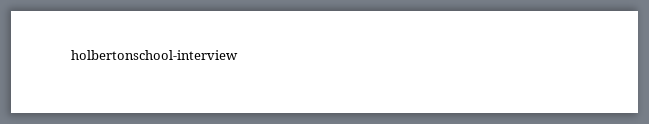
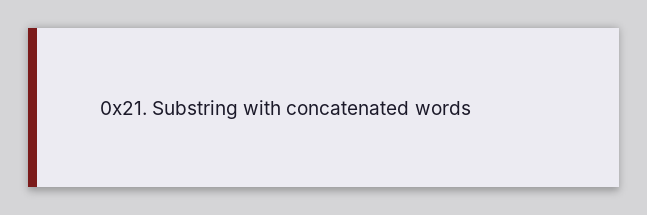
- holbertonschool-interview
+ 0x21. Substring with concatenated words

